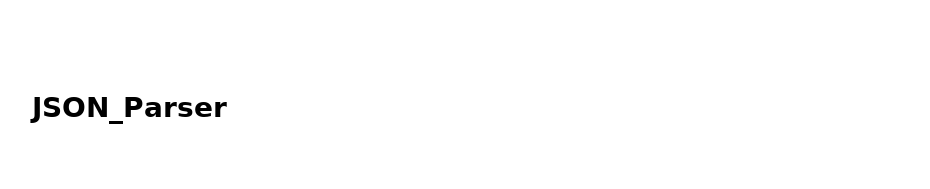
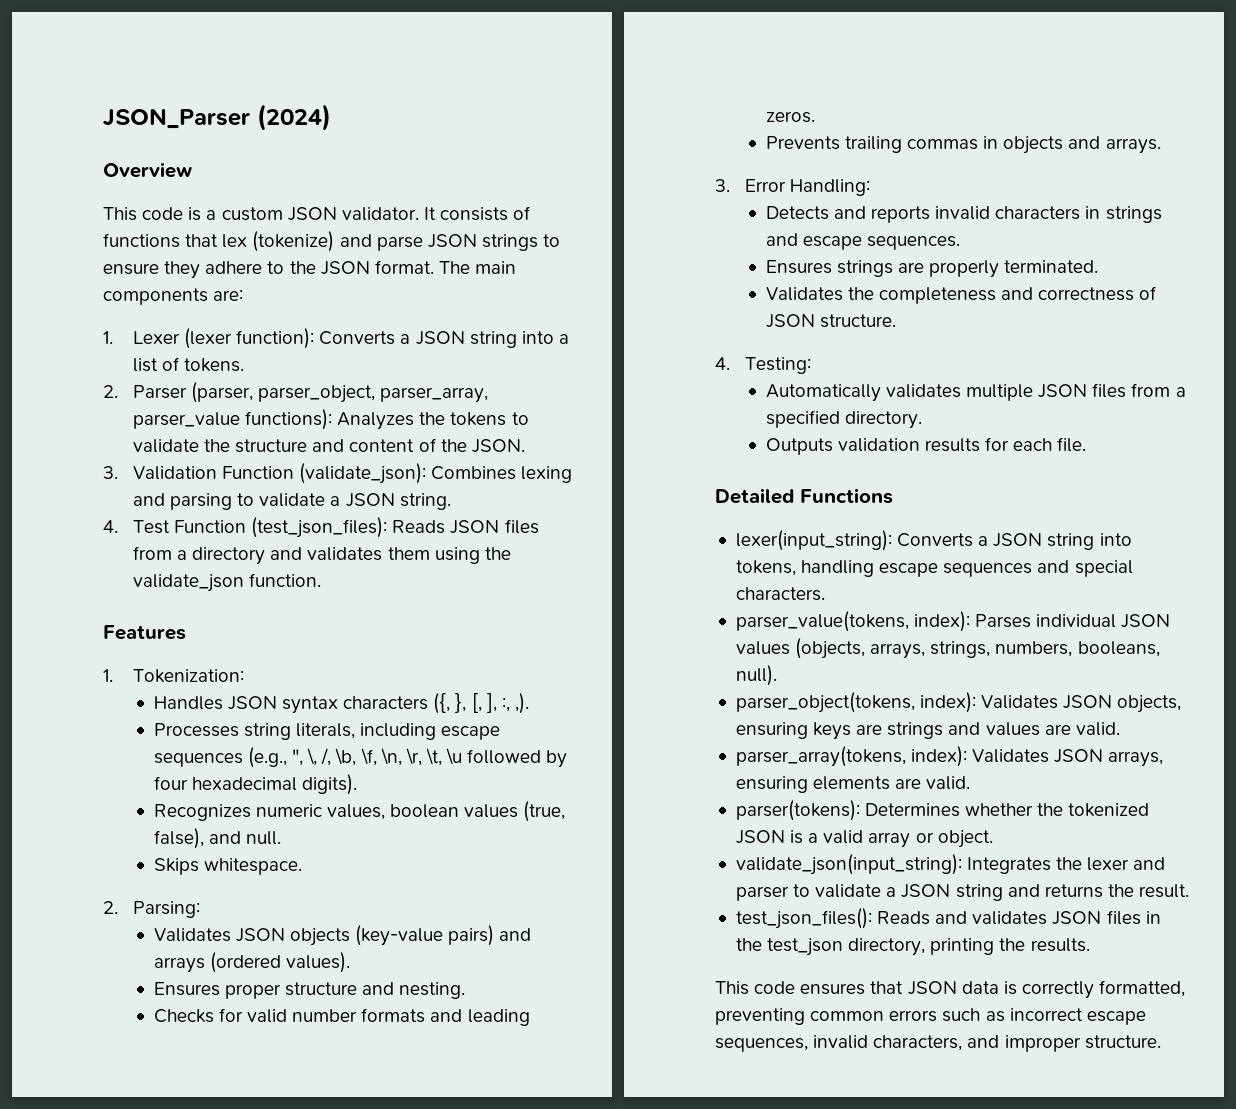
- JSON_Parser
+ JSON_Parser (2024)
+ Overview
+ This code is a custom JSON validator. It consists of functions that lex (tokenize) and parse JSON strings to ensure they adhere to the JSON format. The main components are:
+ 1. Lexer (lexer function): Converts a JSON string into a list of tokens.
+ 2. Parser (parser, parser_object, parser_array, parser_value functions): Analyzes the tokens to validate the structure and content of the JSON.
+ 3. Validation Function (validate_json): Combines lexing and parsing to validate a JSON string.
+ 4. Test Function (test_json_files): Reads JSON files from a directory and validates them using the validate_json function.
+ Features
+ 1. Tokenization:
+ Handles JSON syntax characters ({, }, [, ], :, ,).
+ Processes string literals, including escape sequences (e.g., ", \, /, \b, \f, \n, \r, \t, \u followed by four hexadecimal digits).
+ Recognizes numeric values, boolean values (true, false), and null.
+ Skips whitespace.
+ 2. Parsing:
+ Validates JSON objects (key-value pairs) and arrays (ordered values).
+ Ensures proper structure and nesting.
+ Checks for valid number formats and leading zeros.
+ Prevents trailing commas in objects and arrays.
+ 3. Error Handling:
+ Detects and reports invalid characters in strings and escape sequences.
+ Ensures strings are properly terminated.
+ Validates the completeness and correctness of JSON structure.
+ 4. Testing:
+ Automatically validates multiple JSON files from a specified directory.
+ Outputs validation results for each file.
+ Detailed Functions
+ lexer(input_string): Converts a JSON string into tokens, handling escape sequences and special characters.
+ parser_value(tokens, index): Parses individual JSON values (objects, arrays, strings, numbers, booleans, null).
+ parser_object(tokens, index): Validates JSON objects, ensuring keys are strings and values are valid.
+ parser_array(tokens, index): Validates JSON arrays, ensuring elements are valid.
+ parser(tokens): Determines whether the tokenized JSON is a valid array or object.
+ validate_json(input_string): Integrates the lexer and parser to validate a JSON string and returns the result.
+ test_json_files(): Reads and validates JSON files in the test_json directory, printing the results.
+ This code ensures that JSON data is correctly formatted, preventing common errors such as incorrect escape sequences, invalid characters, and improper structure.

